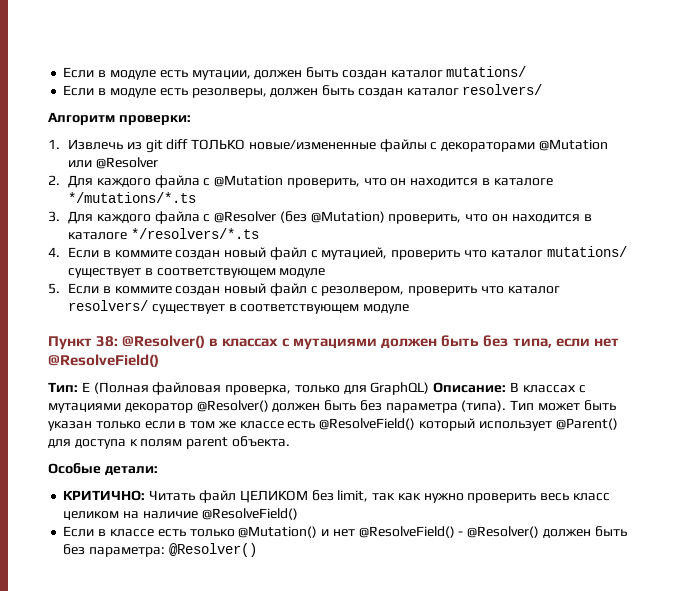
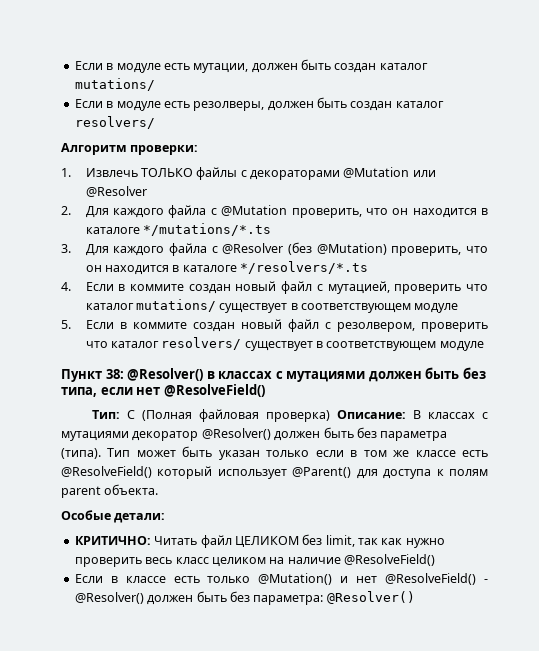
- 1. Извлечь из git diff ТОЛЬКО новые/измененные файлы с декораторами @Mutation или @Resolver
+ 1. Извлечь ТОЛЬКО файлы с декораторами @Mutation или @Resolver
- Тип: E (Полная файловая проверка, только для GraphQL) Описание: В классах с мутациями декоратор @Resolver() должен быть без параметра (типа).
+ Тип: C (Полная файловая проверка) Описание: В классах с мутациями декоратор @Resolver() должен быть без параметра (типа).

